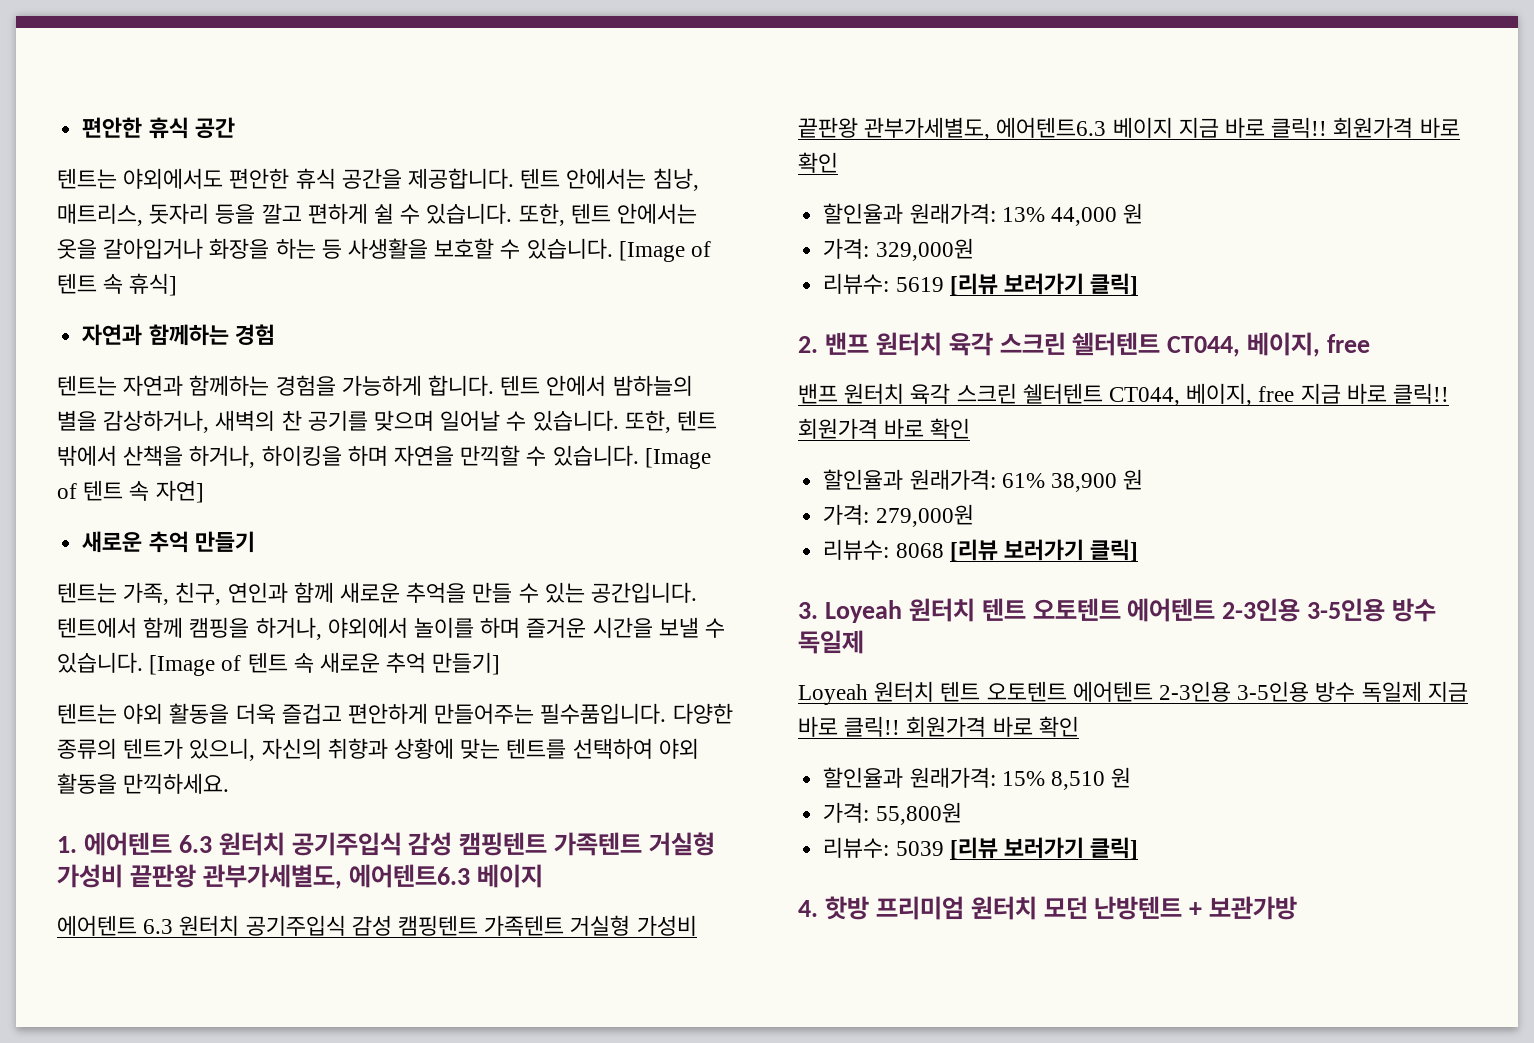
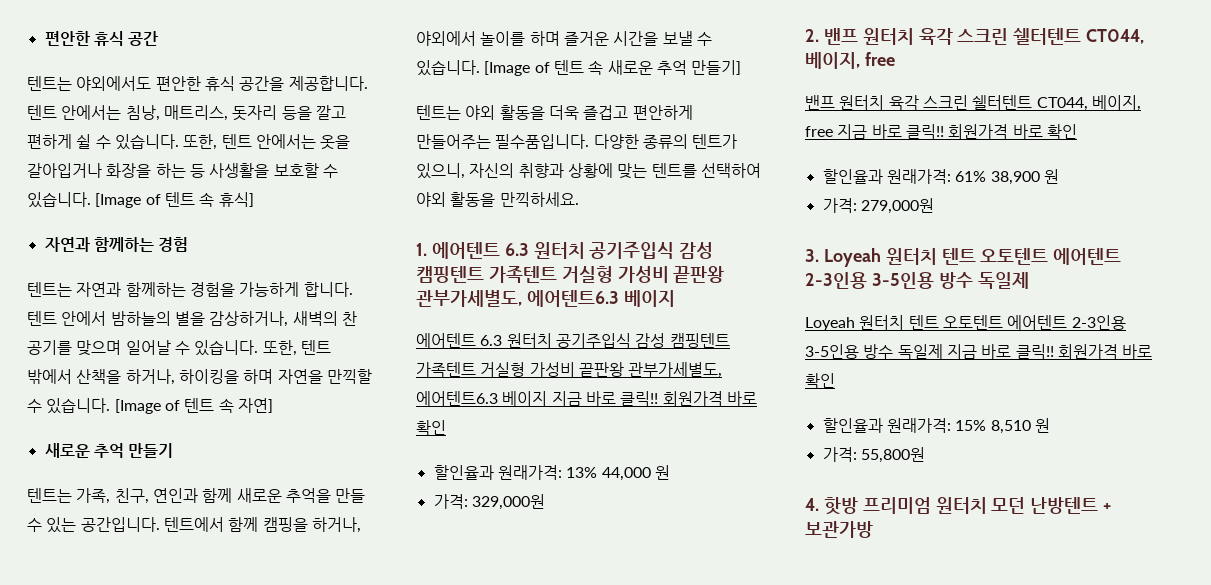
- 리뷰수: 5619 [리뷰 보러가기 클릭]
- 리뷰수: 8068 [리뷰 보러가기 클릭]
- 리뷰수: 5039 [리뷰 보러가기 클릭]

